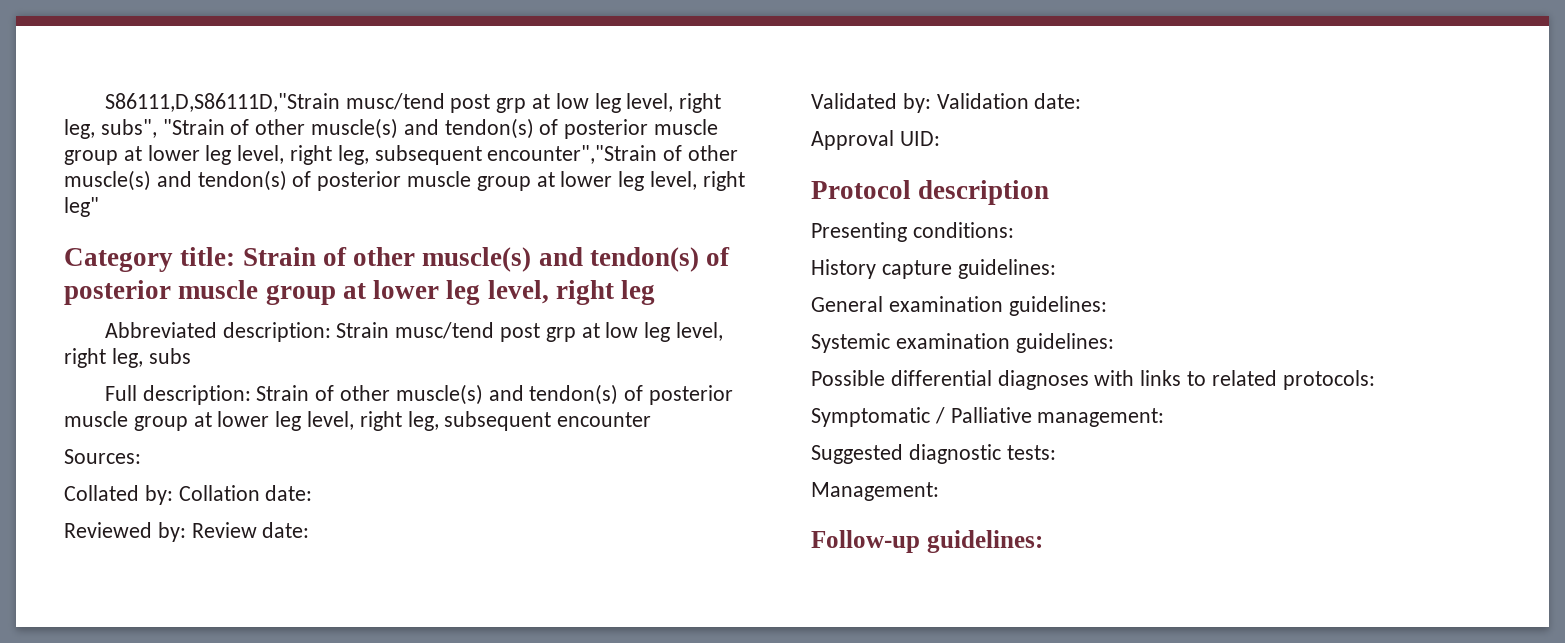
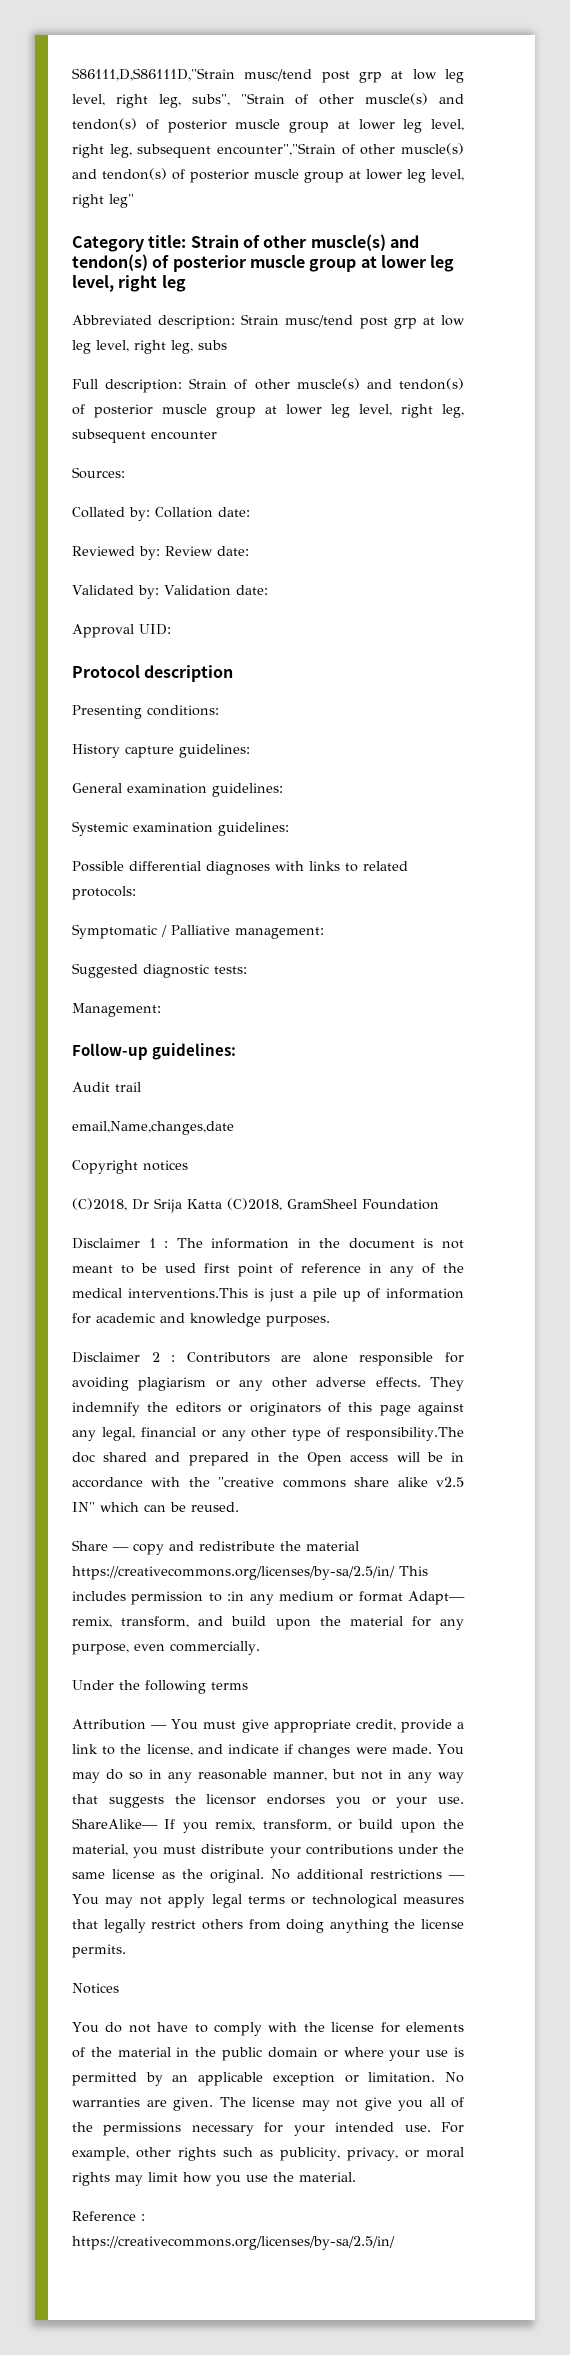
+ Audit trail
+ email,Name,changes,date
+ Copyright notices
+ (C)2018, Dr Srija Katta (C)2018, GramSheel Foundation
+ Disclaimer 1 : The information in the document is not meant to be used first point of reference in any of the medical interventions.This is just a pile up of information for academic and knowledge purposes.
+ Disclaimer 2 : Contributors are alone responsible for avoiding plagiarism or any other adverse effects. They indemnify the editors or originators of this page against any legal, financial or any other type of responsibility.The doc shared and prepared in the Open access will be in accordance with the "creative commons share alike v2.5 IN" which can be reused.
+ Share — copy and redistribute the material https://creativecommons.org/licenses/by-sa/2.5/in/ This includes permission to :in any medium or format Adapt— remix, transform, and build upon the material for any purpose, even commercially.
+ Under the following terms
+ Attribution — You must give appropriate credit, provide a link to the license, and indicate if changes were made. You may do so in any reasonable manner, but not in any way that suggests the licensor endorses you or your use. ShareAlike— If you remix, transform, or build upon the material, you must distribute your contributions under the same license as the original. No additional restrictions — You may not apply legal terms or technological measures that legally restrict others from doing anything the license permits.
+ Notices
+ You do not have to comply with the license for elements of the material in the public domain or where your use is permitted by an applicable exception or limitation. No warranties are given. The license may not give you all of the permissions necessary for your intended use. For example, other rights such as publicity, privacy, or moral rights may limit how you use the material.
+ Reference : https://creativecommons.org/licenses/by-sa/2.5/in/

